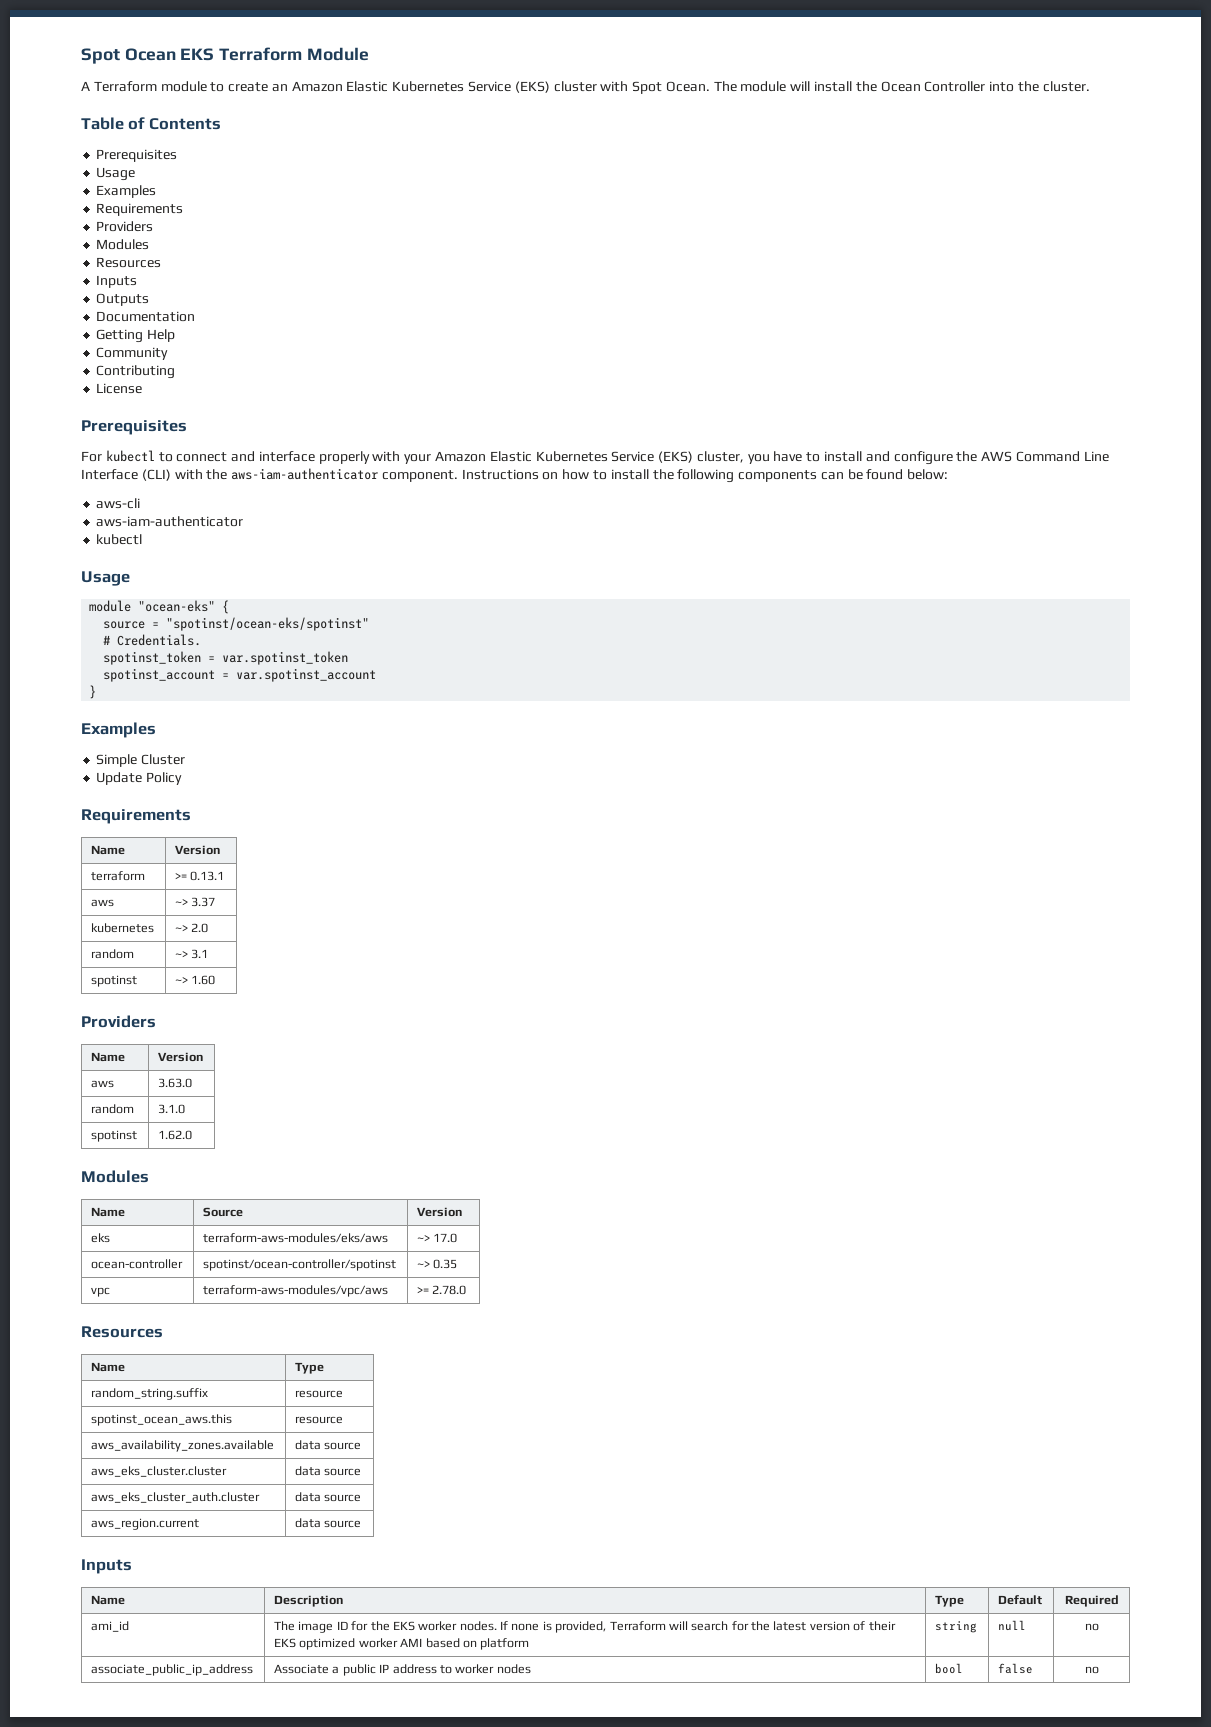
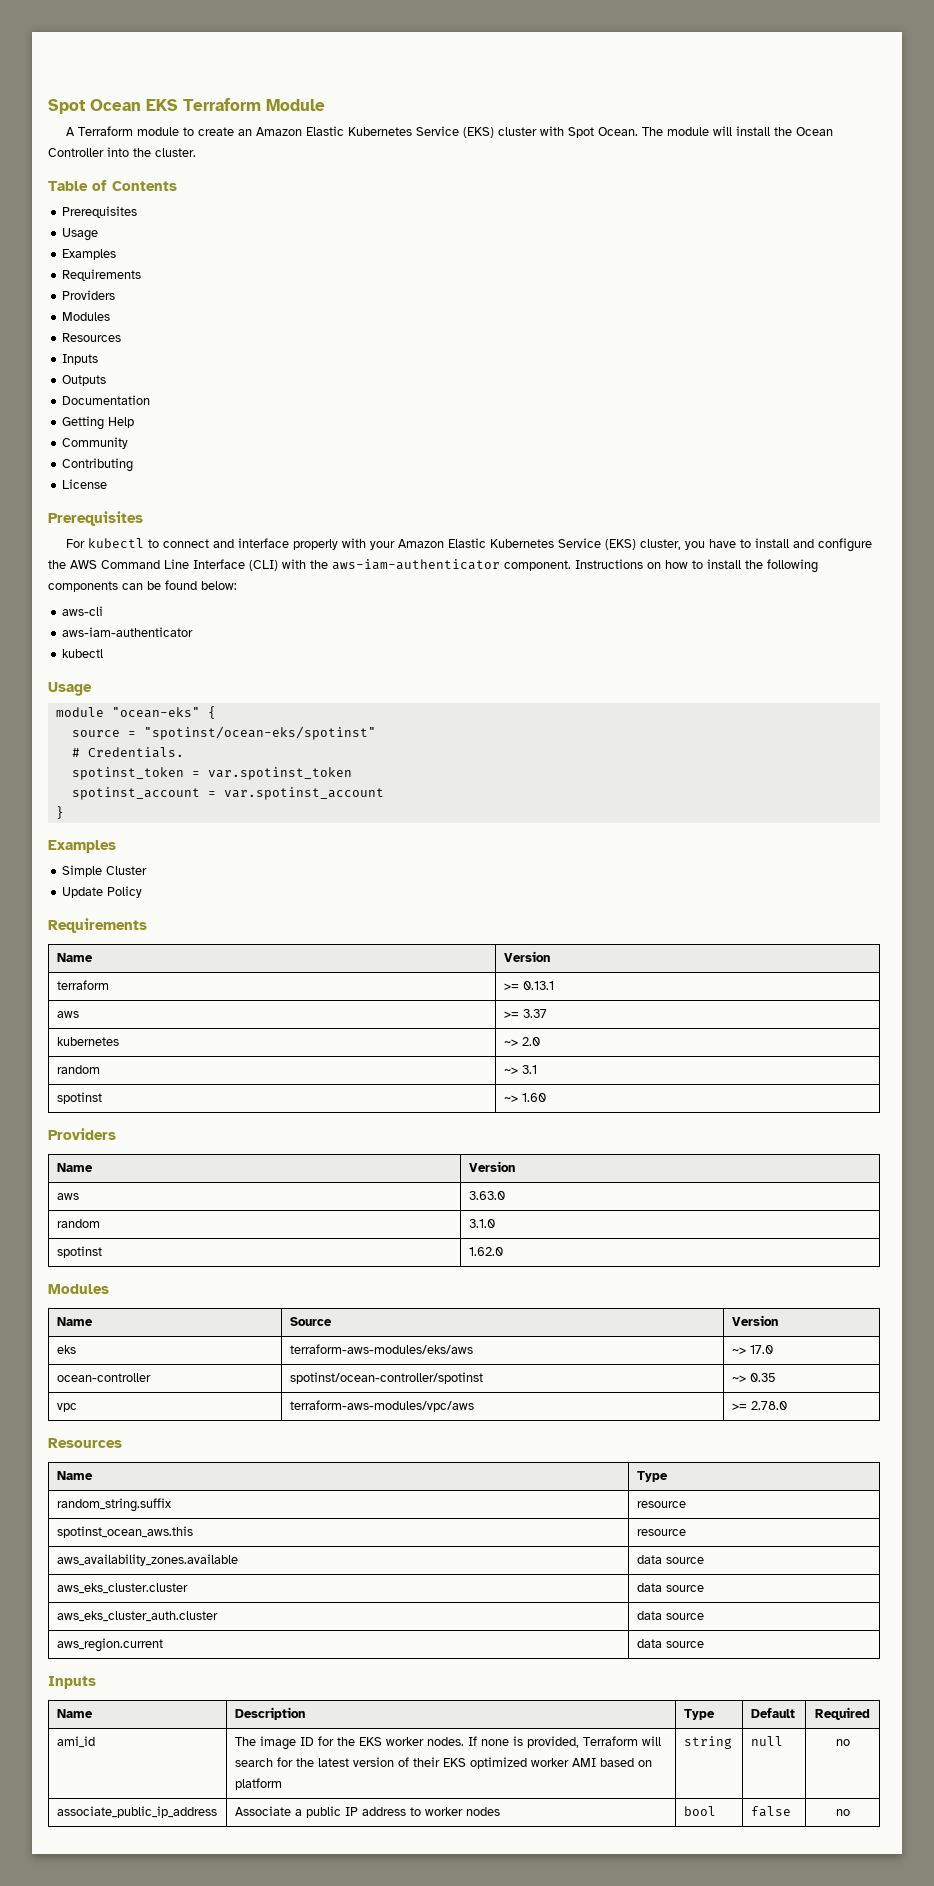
- aws | ~> 3.37
+ aws | >= 3.37

